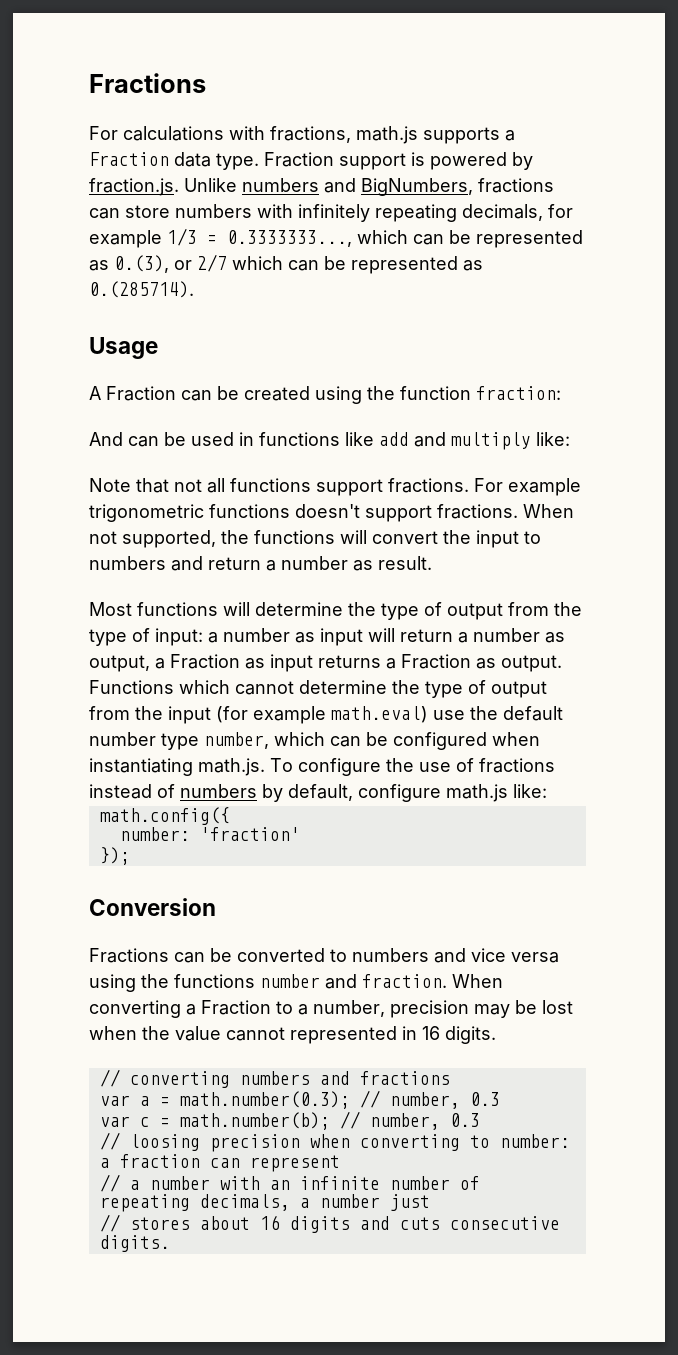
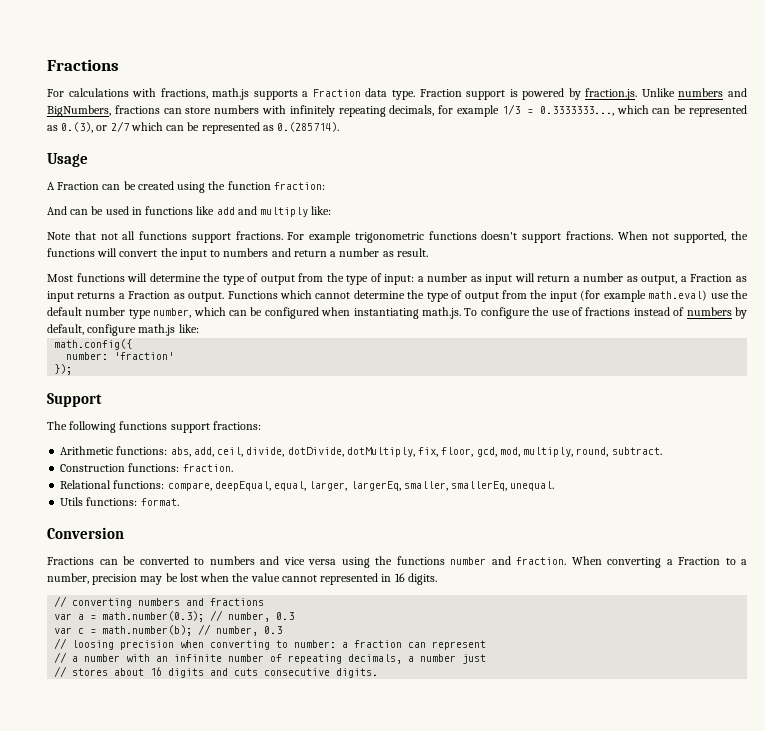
+ Support
+ The following functions support fractions:
+ Arithmetic functions: abs, add, ceil, divide, dotDivide, dotMultiply, fix, floor, gcd, mod, multiply, round, subtract.
+ Construction functions: fraction.
+ Relational functions: compare, deepEqual, equal, larger, largerEq, smaller, smallerEq, unequal.
+ Utils functions: format.

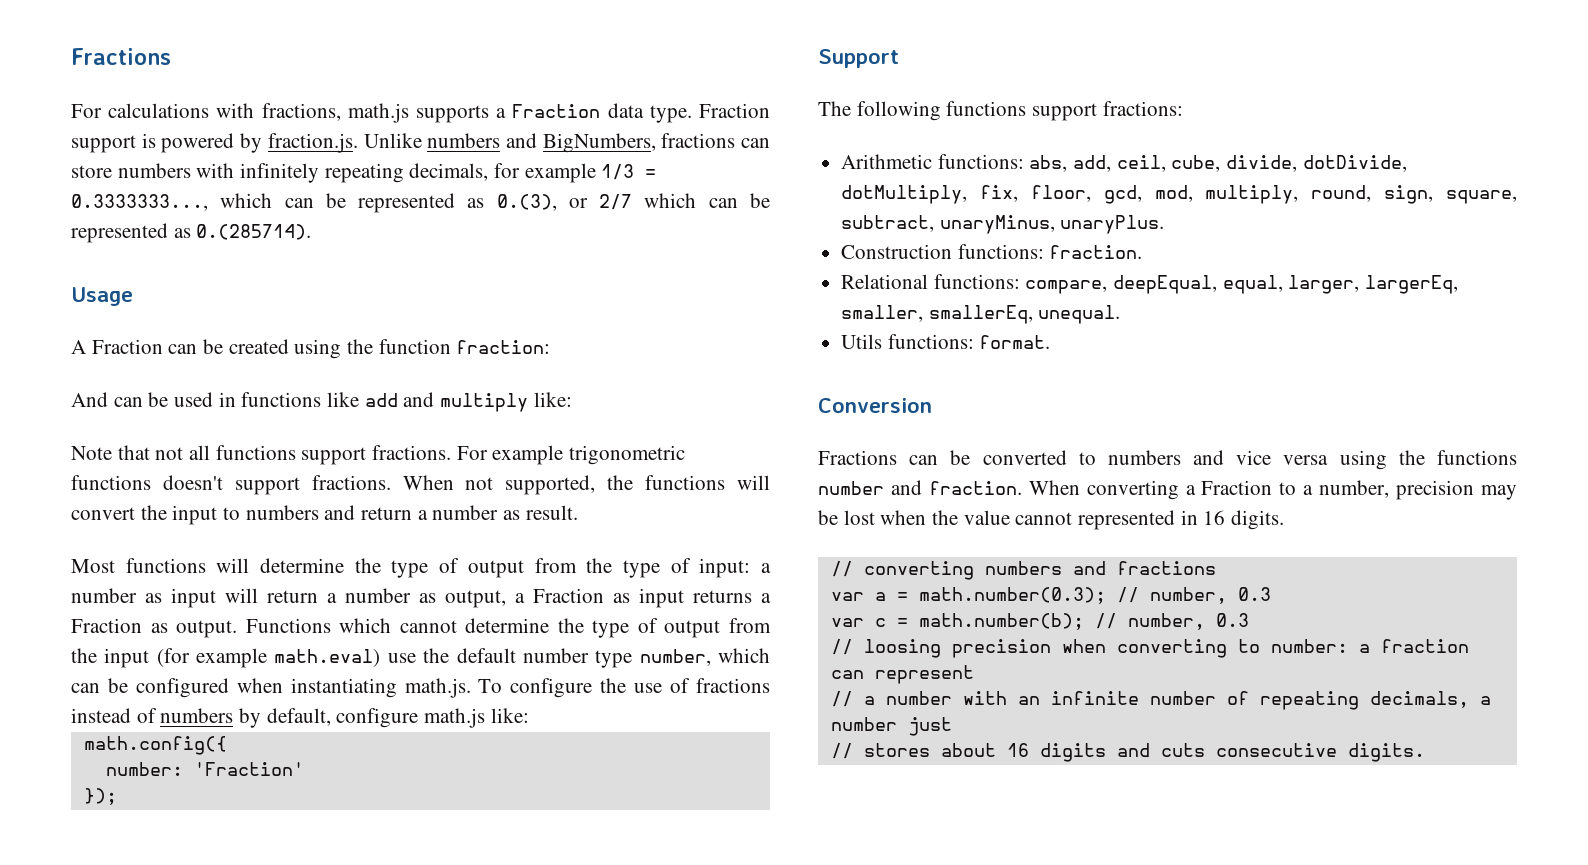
- number: 'fraction'
+ number: 'Fraction'
- Arithmetic functions: abs, add, ceil, divide, dotDivide, dotMultiply, fix, floor, gcd, mod, multiply, round, subtract.
+ Arithmetic functions: abs, add, ceil, cube, divide, dotDivide, dotMultiply, fix, floor, gcd, mod, multiply, round, sign, square, subtract, unaryMinus, unaryPlus.

